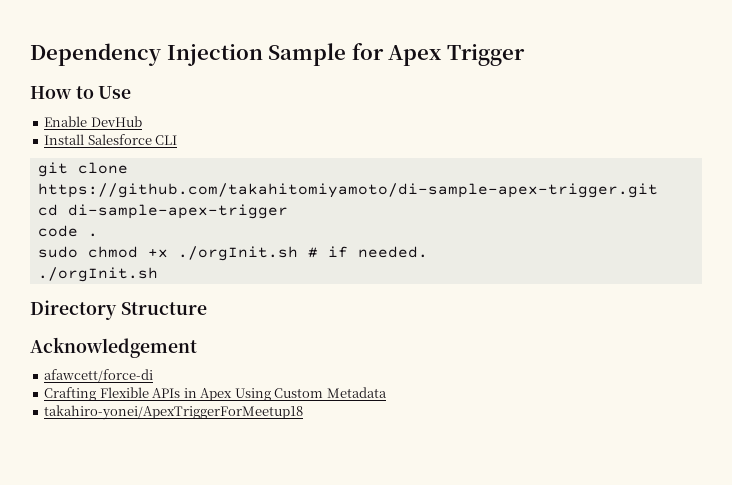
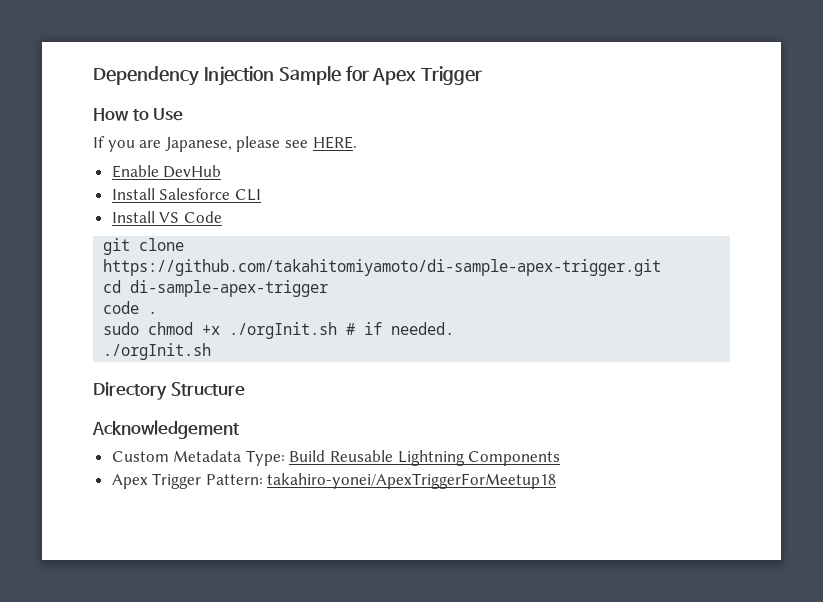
+ If you are Japanese, please see HERE.
+ Install VS Code
- afawcett/force-di
- Crafting Flexible APIs in Apex Using Custom Metadata
- takahiro-yonei/ApexTriggerForMeetup18
+ Custom Metadata Type: Build Reusable Lightning Components
+ Apex Trigger Pattern: takahiro-yonei/ApexTriggerForMeetup18

